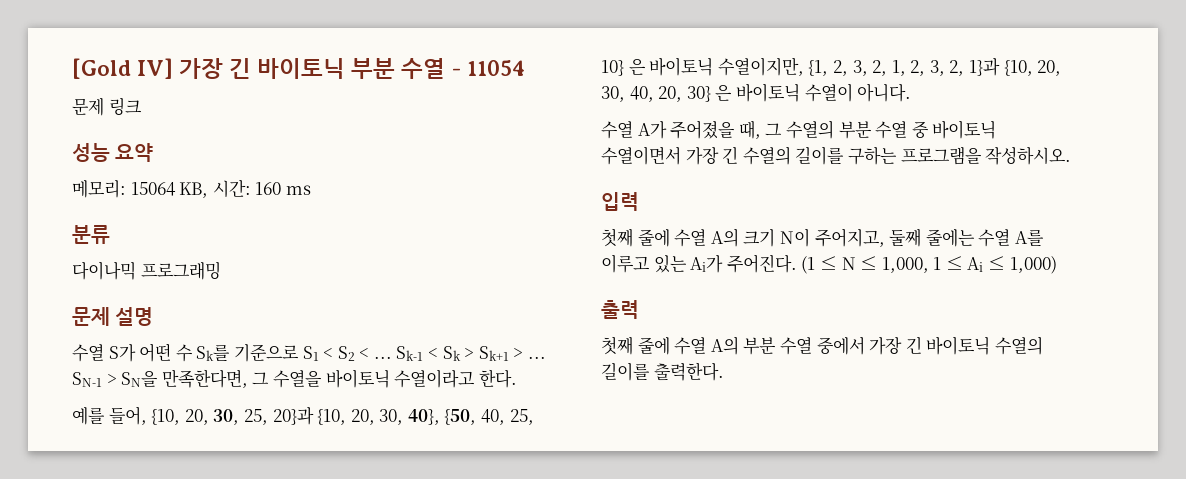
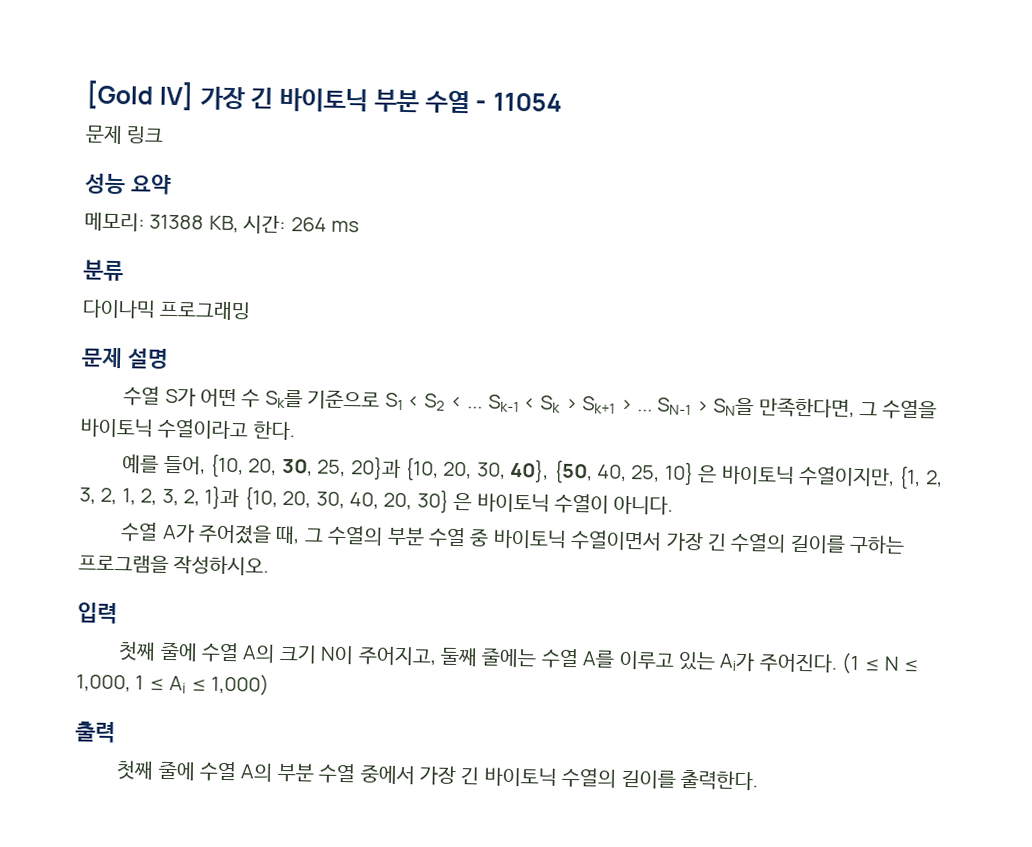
- 메모리: 15064 KB, 시간: 160 ms
+ 메모리: 31388 KB, 시간: 264 ms

